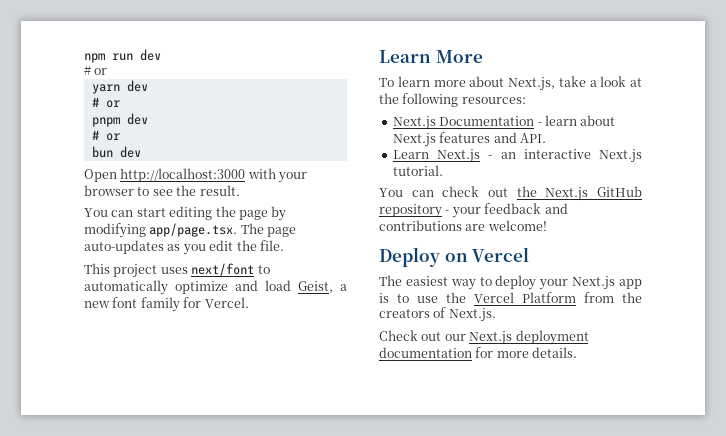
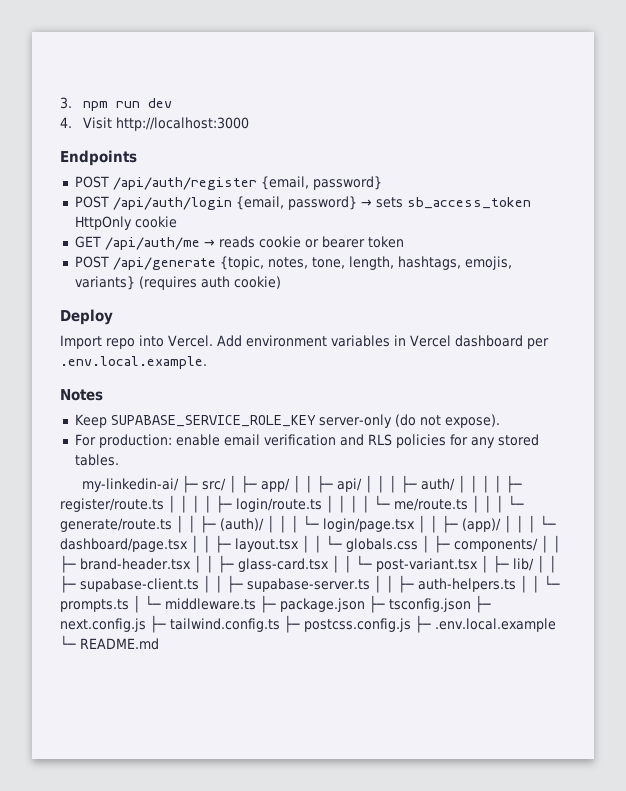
- npm run dev
- # or
- yarn dev
- # or
- pnpm dev
- # or
- bun dev
- Open http://localhost:3000 with your browser to see the result.
- You can start editing the page by modifying app/page.tsx. The page auto-updates as you edit the file.
- This project uses next/font to automatically optimize and load Geist, a new font family for Vercel.
- Learn More
- To learn more about Next.js, take a look at the following resources:
- Next.js Documentation - learn about Next.js features and API.
- Learn Next.js - an interactive Next.js tutorial.
- You can check out the Next.js GitHub repository - your feedback and contributions are welcome!
- Deploy on Vercel
- The easiest way to deploy your Next.js app is to use the Vercel Platform from the creators of Next.js.
- Check out our Next.js deployment documentation for more details.
+ 3. npm run dev
+ 4. Visit http://localhost:3000
+ Endpoints
+ POST /api/auth/register {email, password}
+ POST /api/auth/login {email, password} → sets sb_access_token HttpOnly cookie
+ GET /api/auth/me → reads cookie or bearer token
+ POST /api/generate {topic, notes, tone, length, hashtags, emojis, variants} (requires auth cookie)
+ Deploy
+ Import repo into Vercel. Add environment variables in Vercel dashboard per .env.local.example.
+ Notes
+ Keep SUPABASE_SERVICE_ROLE_KEY server-only (do not expose).
+ For production: enable email verification and RLS policies for any stored tables.
+ my-linkedin-ai/ ├─ src/ │ ├─ app/ │ │ ├─ api/ │ │ │ ├─ auth/ │ │ │ │ ├─ register/route.ts │ │ │ │ ├─ login/route.ts │ │ │ │ └─ me/route.ts │ │ │ └─ generate/route.ts │ │ ├─ (auth)/ │ │ │ └─ login/page.tsx │ │ ├─ (app)/ │ │ │ └─ dashboard/page.tsx │ │ ├─ layout.tsx │ │ └─ globals.css │ ├─ components/ │ │ ├─ brand-header.tsx │ │ ├─ glass-card.tsx │ │ └─ post-variant.tsx │ ├─ lib/ │ │ ├─ supabase-client.ts │ │ ├─ supabase-server.ts │ │ ├─ auth-helpers.ts │ │ └─ prompts.ts │ └─ middleware.ts ├─ package.json ├─ tsconfig.json ├─ next.config.js ├─ tailwind.config.ts ├─ postcss.config.js ├─ .env.local.example └─ README.md

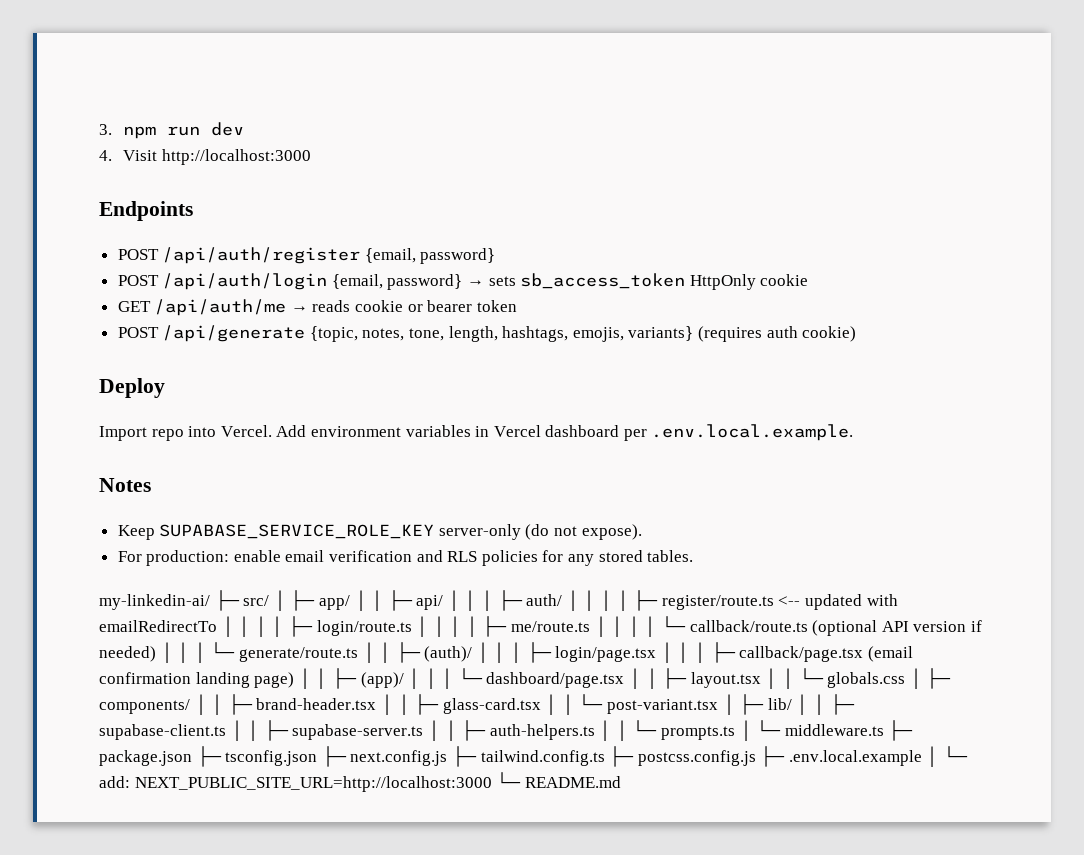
- my-linkedin-ai/ ├─ src/ │ ├─ app/ │ │ ├─ api/ │ │ │ ├─ auth/ │ │ │ │ ├─ register/route.ts │ │ │ │ ├─ login/route.ts │ │ │ │ └─ me/route.ts │ │ │ └─ generate/route.ts │ │ ├─ (auth)/ │ │ │ └─ login/page.tsx │ │ ├─ (app)/ │ │ │ └─ dashboard/page.tsx │ │ ├─ layout.tsx │ │ └─ globals.css │ ├─ components/ │ │ ├─ brand-header.tsx │ │ ├─ glass-card.tsx │ │ └─ post-variant.tsx │ ├─ lib/ │ │ ├─ supabase-client.ts │ │ ├─ supabase-server.ts │ │ ├─ auth-helpers.ts │ │ └─ prompts.ts │ └─ middleware.ts ├─ package.json ├─ tsconfig.json ├─ next.config.js ├─ tailwind.config.ts ├─ postcss.config.js ├─ .env.local.example └─ README.md
+ my-linkedin-ai/ ├─ src/ │ ├─ app/ │ │ ├─ api/ │ │ │ ├─ auth/ │ │ │ │ ├─ register/route.ts <-- updated with emailRedirectTo │ │ │ │ ├─ login/route.ts │ │ │ │ ├─ me/route.ts │ │ │ │ └─ callback/route.ts (optional API version if needed) │ │ │ └─ generate/route.ts │ │ ├─ (auth)/ │ │ │ ├─ login/page.tsx │ │ │ ├─ callback/page.tsx (email confirmation landing page) │ │ ├─ (app)/ │ │ │ └─ dashboard/page.tsx │ │ ├─ layout.tsx │ │ └─ globals.css │ ├─ components/ │ │ ├─ brand-header.tsx │ │ ├─ glass-card.tsx │ │ └─ post-variant.tsx │ ├─ lib/ │ │ ├─ supabase-client.ts │ │ ├─ supabase-server.ts │ │ ├─ auth-helpers.ts │ │ └─ prompts.ts │ └─ middleware.ts ├─ package.json ├─ tsconfig.json ├─ next.config.js ├─ tailwind.config.ts ├─ postcss.config.js ├─ .env.local.example │ └─ add: NEXT_PUBLIC_SITE_URL=http://localhost:3000 └─ README.md

